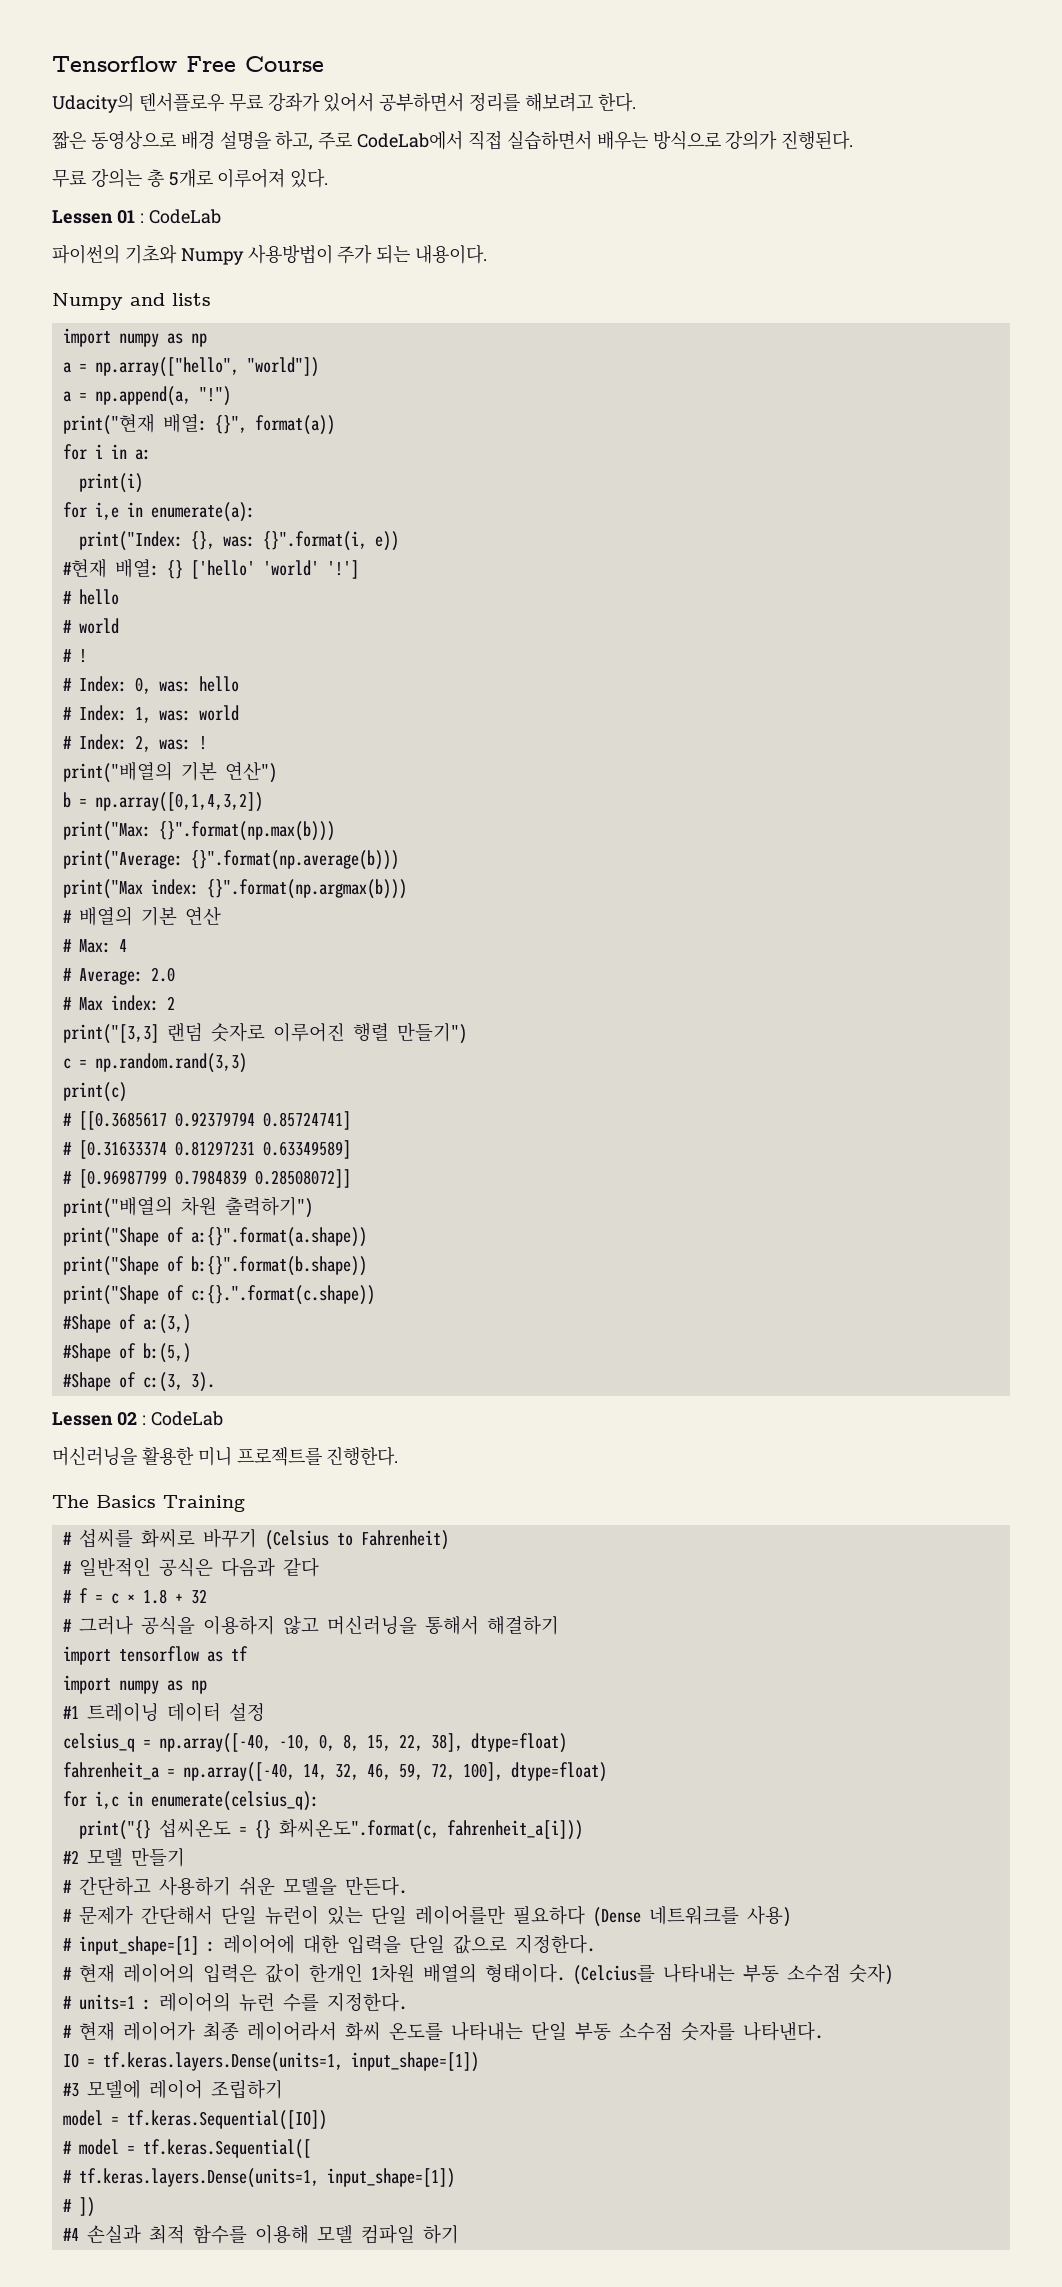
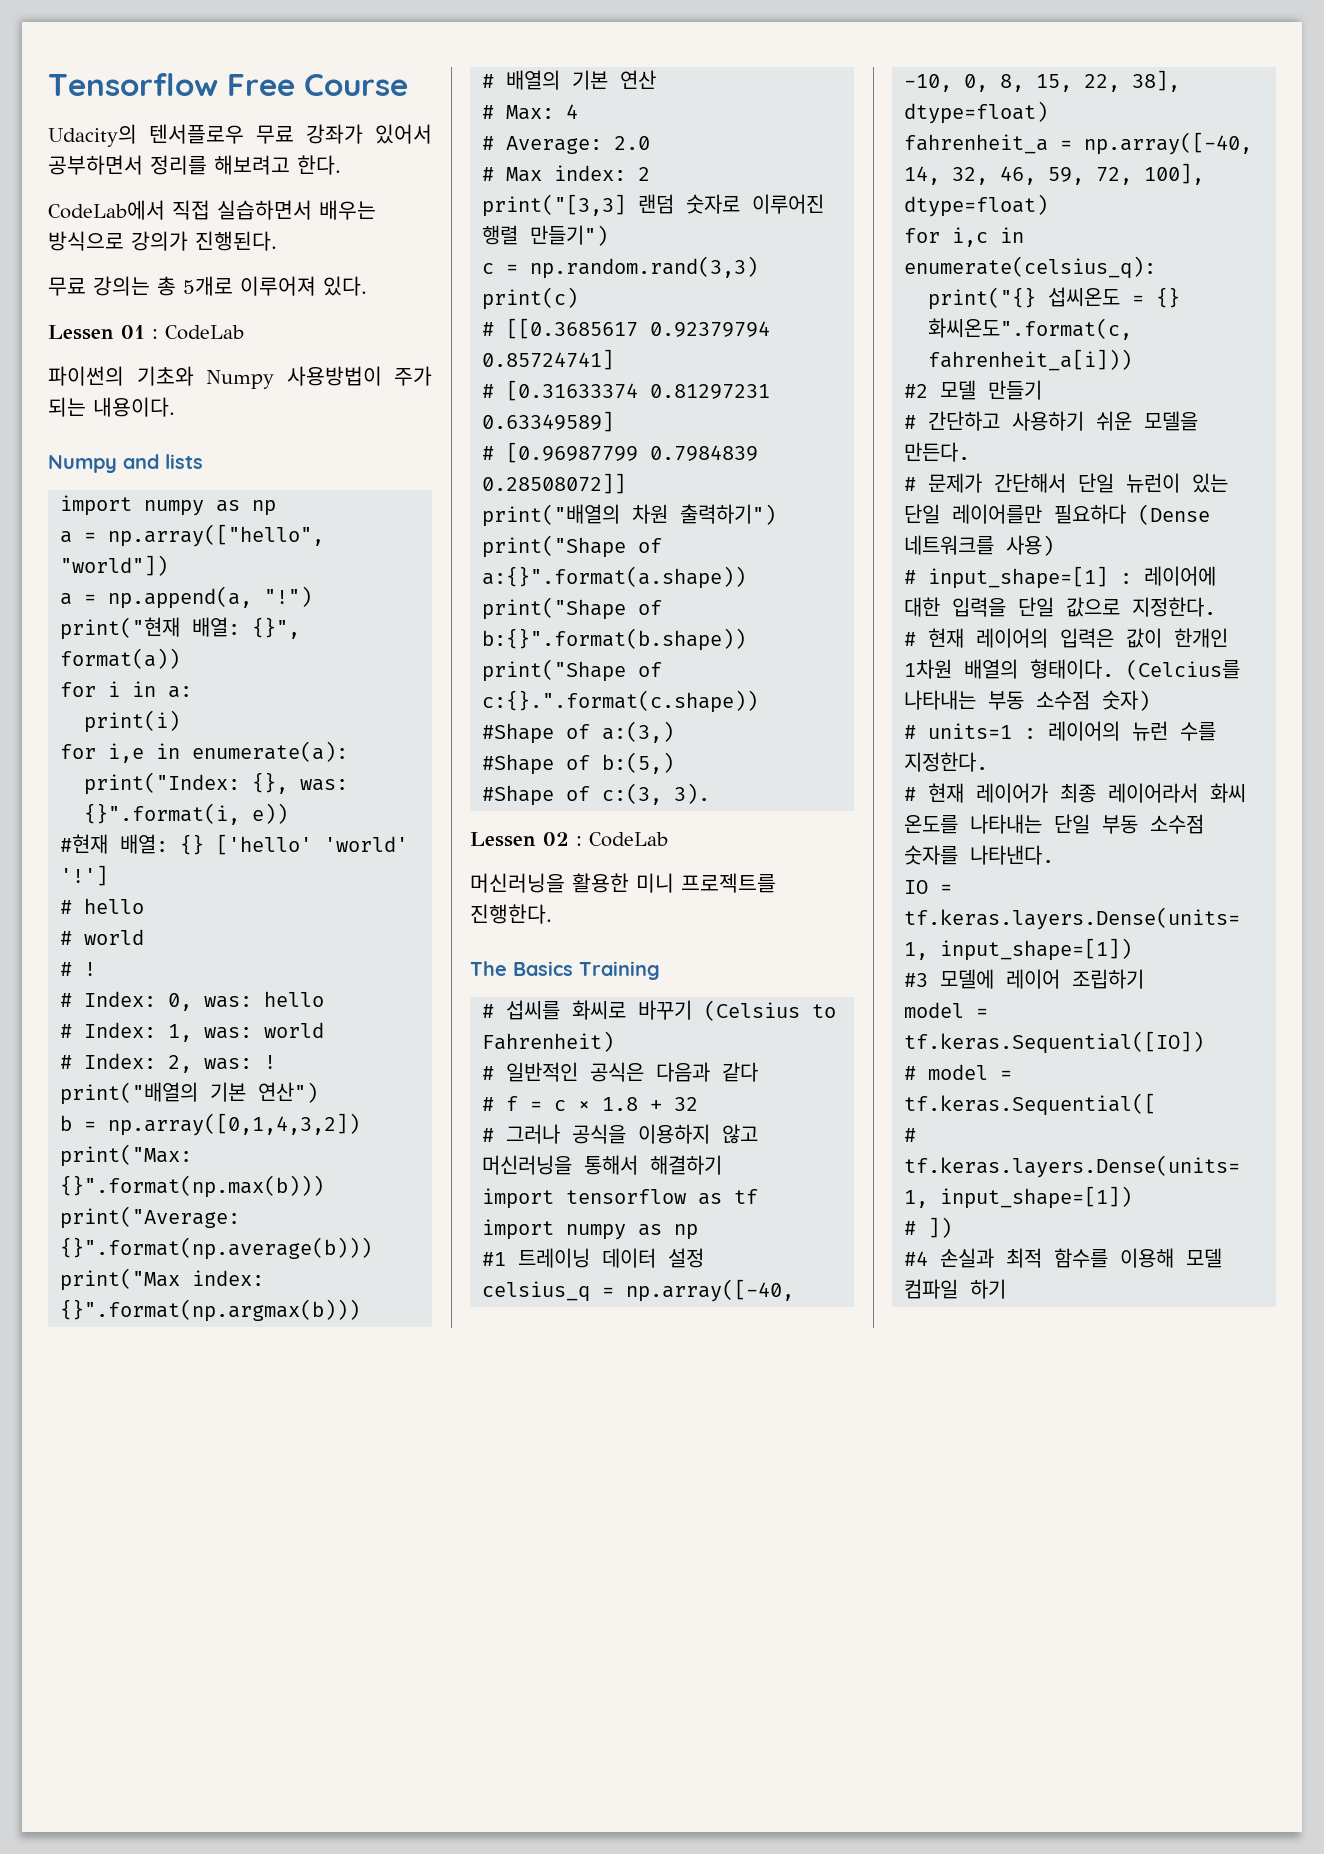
- 짧은 동영상으로 배경 설명을 하고, 주로 CodeLab에서 직접 실습하면서 배우는 방식으로 강의가 진행된다.
+ CodeLab에서 직접 실습하면서 배우는 방식으로 강의가 진행된다.

